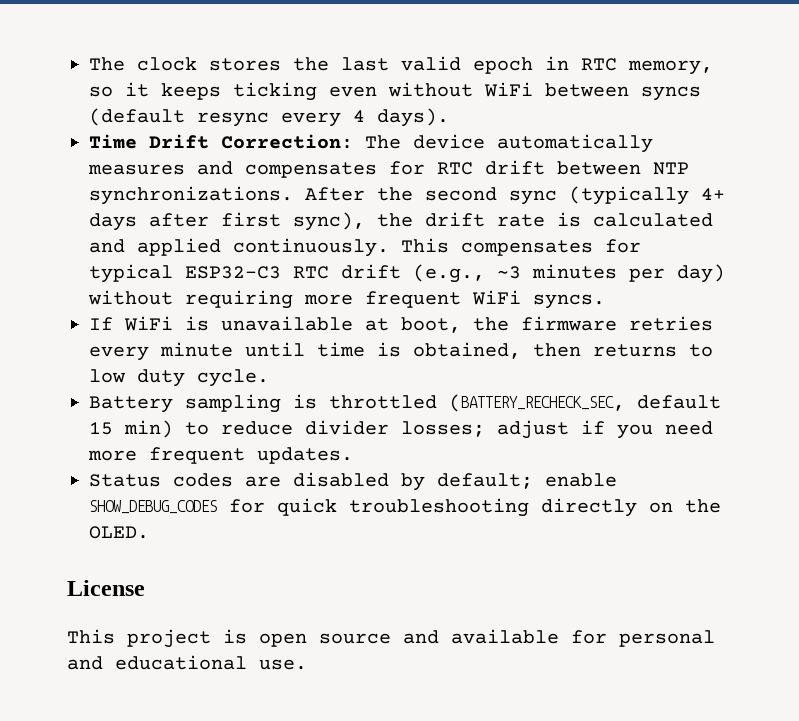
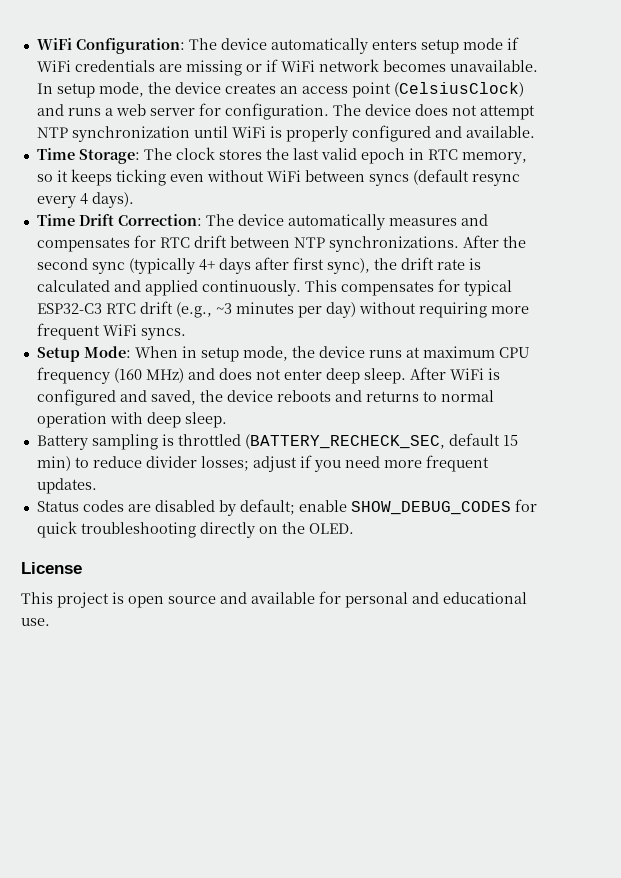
- The clock stores the last valid epoch in RTC memory, so it keeps ticking even without WiFi between syncs (default resync every 4 days).
+ WiFi Configuration: The device automatically enters setup mode if WiFi credentials are missing or if WiFi network becomes unavailable. In setup mode, the device creates an access point (CelsiusClock) and runs a web server for configuration. The device does not attempt NTP synchronization until WiFi is properly configured and available.
+ Time Storage: The clock stores the last valid epoch in RTC memory, so it keeps ticking even without WiFi between syncs (default resync every 4 days).
- If WiFi is unavailable at boot, the firmware retries every minute until time is obtained, then returns to low duty cycle.
+ Setup Mode: When in setup mode, the device runs at maximum CPU frequency (160 MHz) and does not enter deep sleep. After WiFi is configured and saved, the device reboots and returns to normal operation with deep sleep.

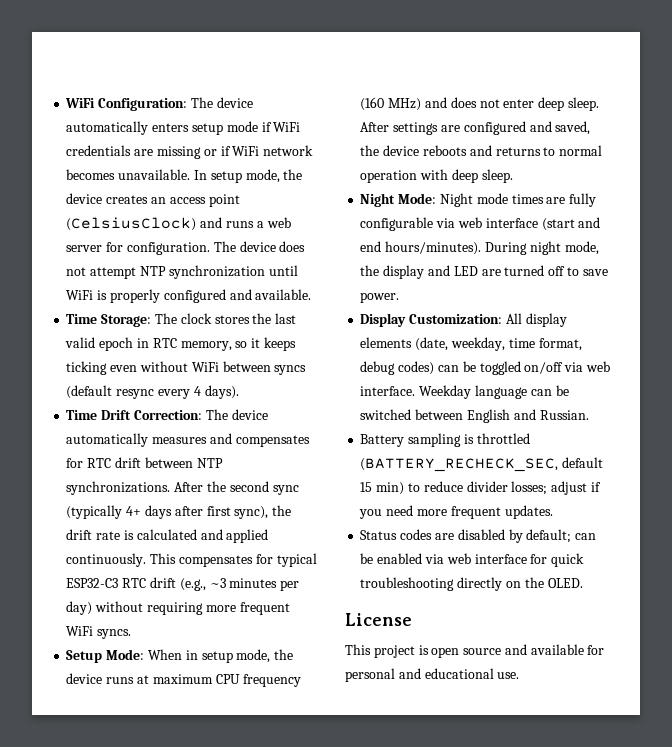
- After WiFi is configured and saved, the device reboots and returns to normal operation with deep sleep.
+ After settings are configured and saved, the device reboots and returns to normal operation with deep sleep.
+ Night Mode: Night mode times are fully configurable via web interface (start and end hours/minutes). During night mode, the display and LED are turned off to save power.
+ Display Customization: All display elements (date, weekday, time format, debug codes) can be toggled on/off via web interface. Weekday language can be switched between English and Russian.
- Status codes are disabled by default; enable SHOW_DEBUG_CODES for quick troubleshooting directly on the OLED.
+ Status codes are disabled by default; can be enabled via web interface for quick troubleshooting directly on the OLED.

